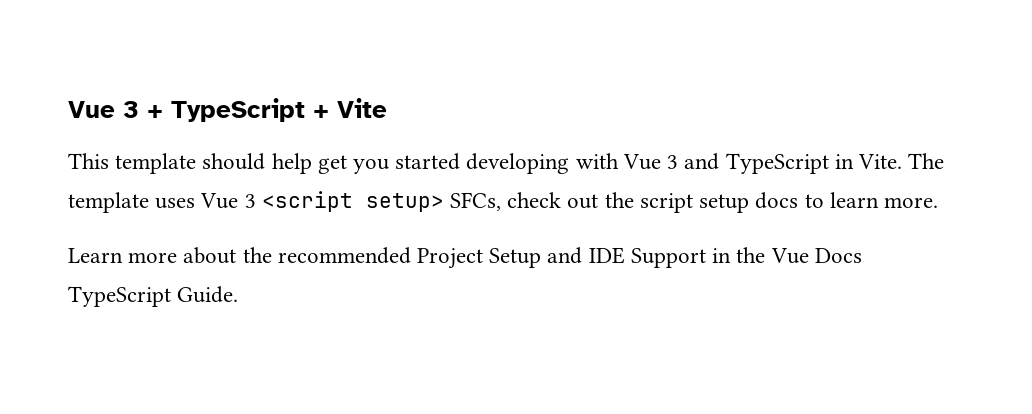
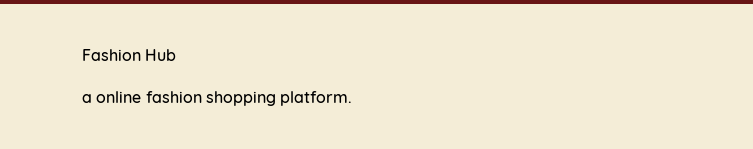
- Vue 3 + TypeScript + Vite
- This template should help get you started developing with Vue 3 and TypeScript in Vite. The template uses Vue 3 <script setup> SFCs, check out the script setup docs to learn more.
- Learn more about the recommended Project Setup and IDE Support in the Vue Docs TypeScript Guide.
+ Fashion Hub
+ a online fashion shopping platform.

